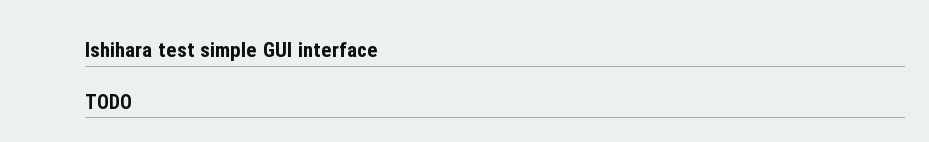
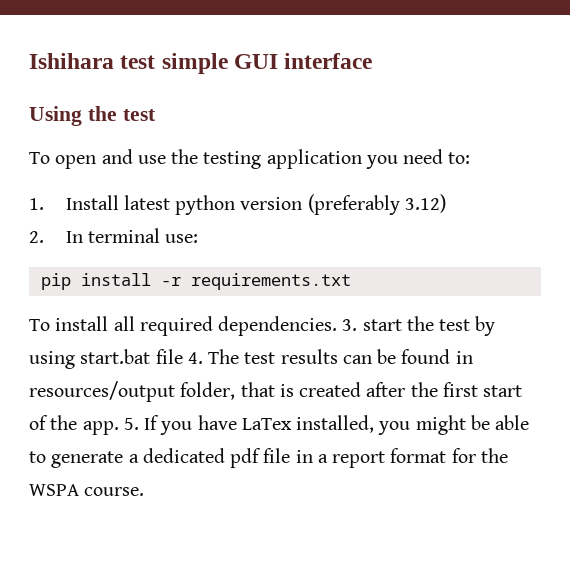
- TODO
+ Using the test
+ To open and use the testing application you need to:
+ 1. Install latest python version (preferably 3.12)
+ 2. In terminal use:
+ pip install -r requirements.txt
+ To install all required dependencies. 3. start the test by using start.bat file 4. The test results can be found in resources/output folder, that is created after the first start of the app. 5. If you have LaTex installed, you might be able to generate a dedicated pdf file in a report format for the WSPA course.

